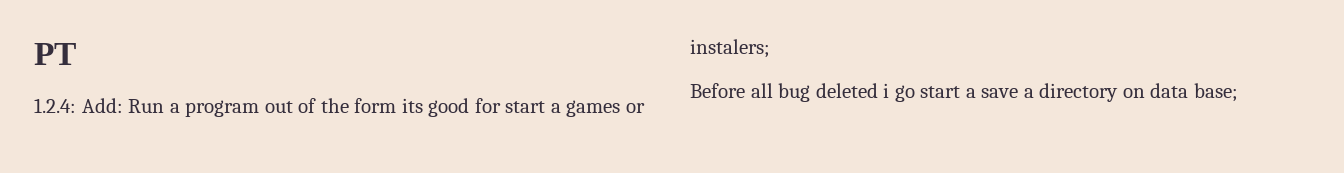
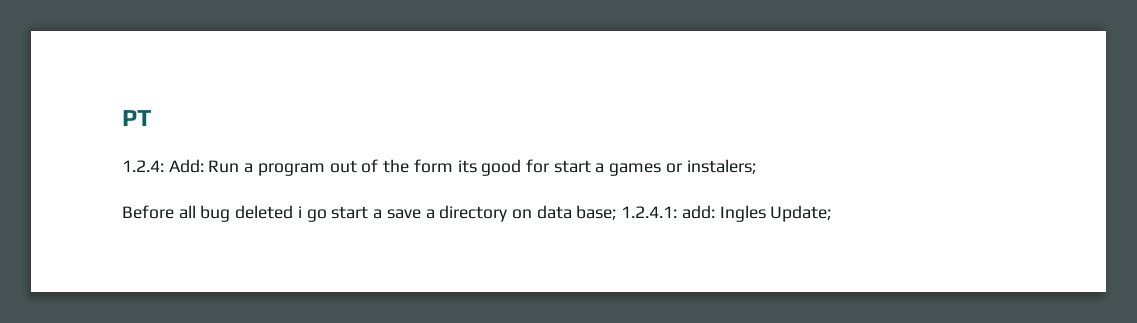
- Before all bug deleted i go start a save a directory on data base;
+ Before all bug deleted i go start a save a directory on data base; 1.2.4.1: add: Ingles Update;

